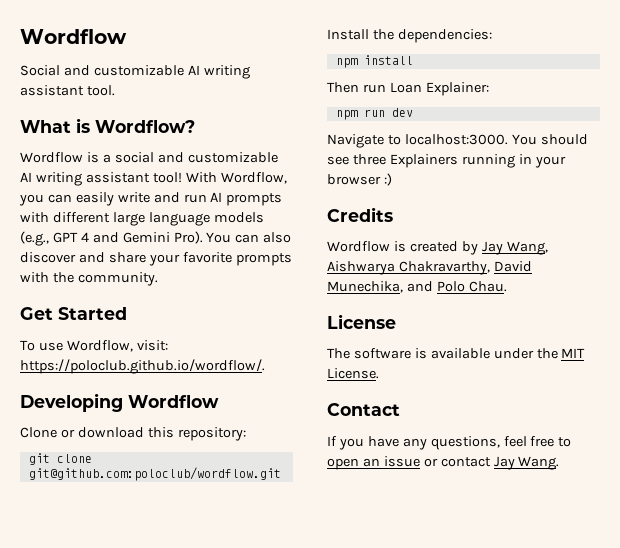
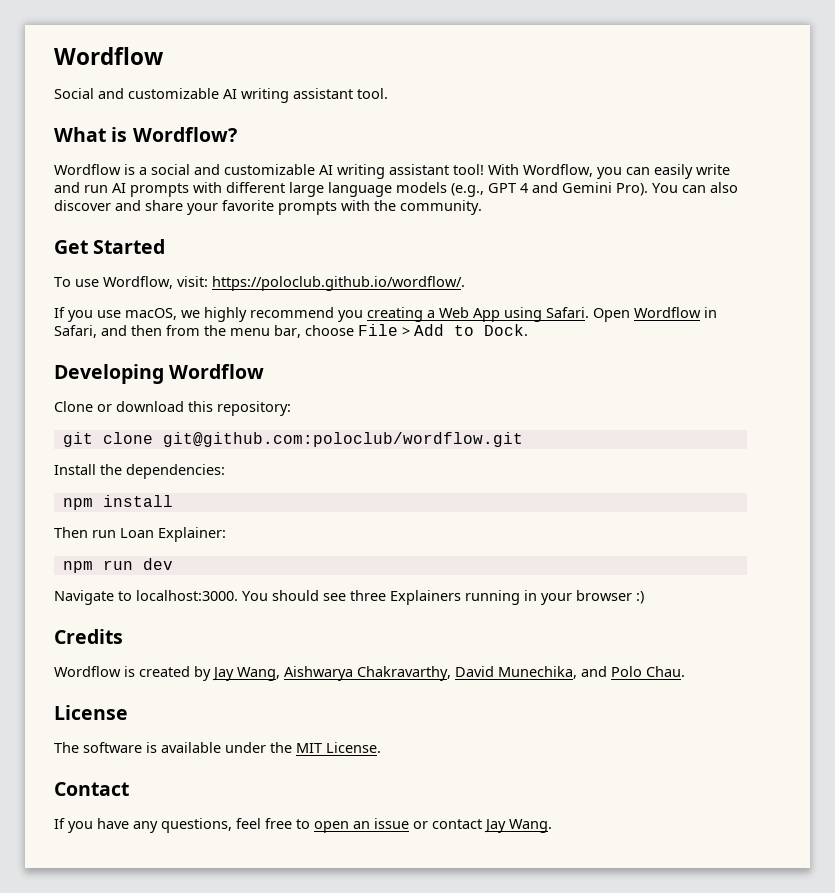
+ If you use macOS, we highly recommend you creating a Web App using Safari. Open Wordflow in Safari, and then from the menu bar, choose File > Add to Dock.

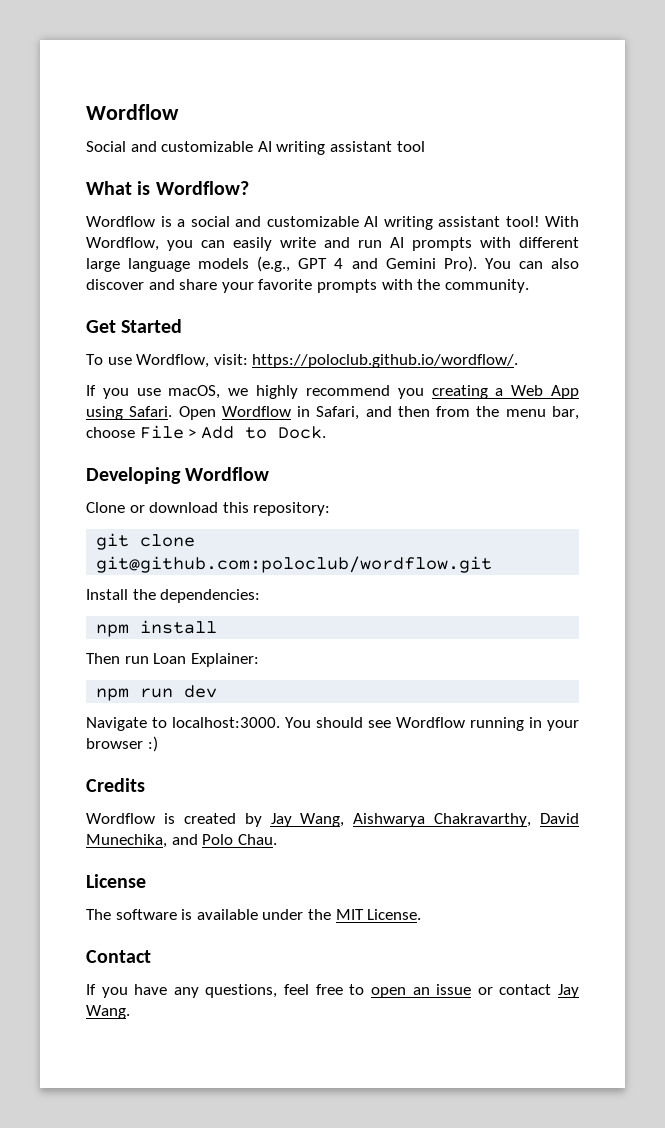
- Social and customizable AI writing assistant tool.
+ Social and customizable AI writing assistant tool
- You should see three Explainers running in your browser :)
+ You should see Wordflow running in your browser :)

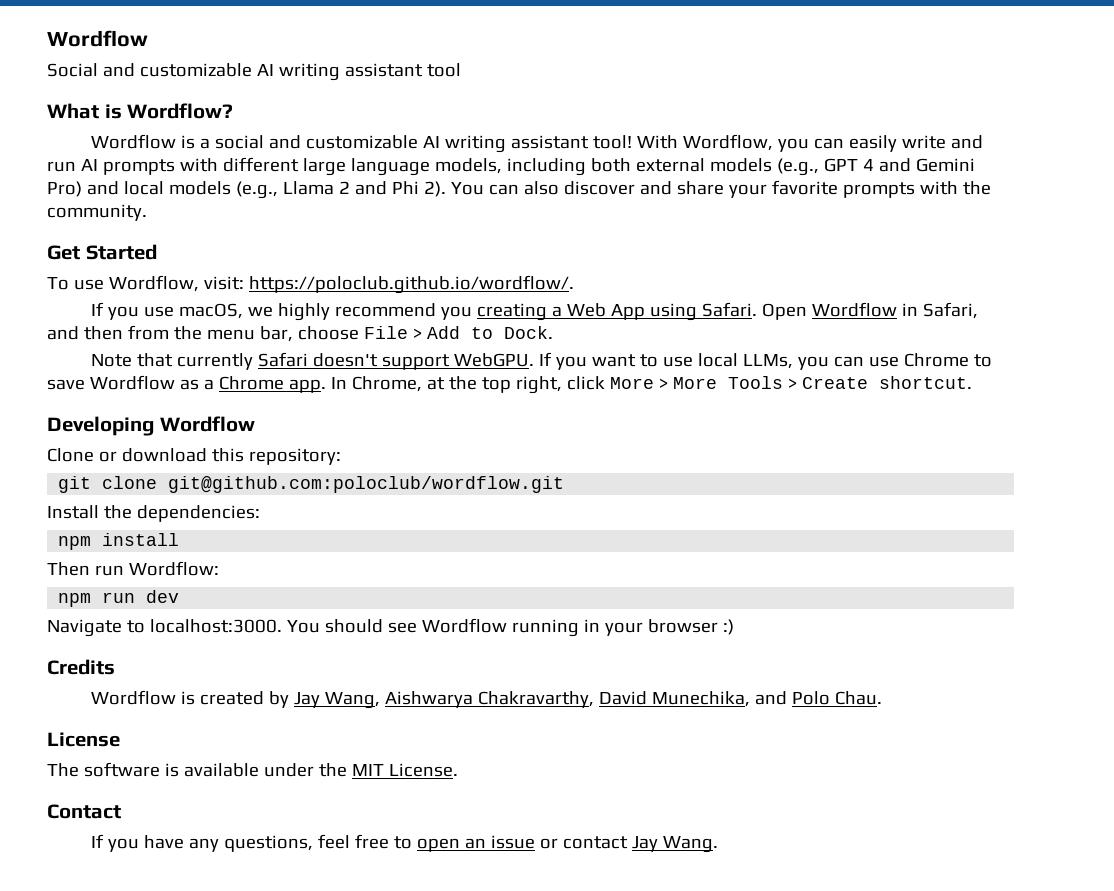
- With Wordflow, you can easily write and run AI prompts with different large language models (e.g., GPT 4 and Gemini Pro).
+ With Wordflow, you can easily write and run AI prompts with different large language models, including both external models (e.g., GPT 4 and Gemini Pro) and local models (e.g., Llama 2 and Phi 2).
+ Note that currently Safari doesn't support WebGPU. If you want to use local LLMs, you can use Chrome to save Wordflow as a Chrome app. In Chrome, at the top right, click More > More Tools > Create shortcut.
- Then run Loan Explainer:
+ Then run Wordflow:

